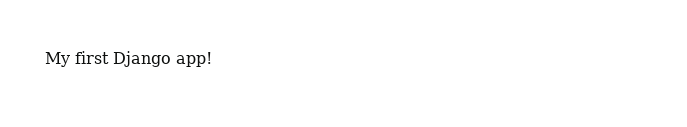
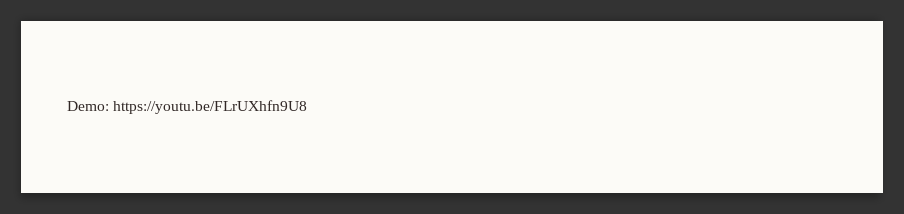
- My first Django app!
+ Demo: https://youtu.be/FLrUXhfn9U8

